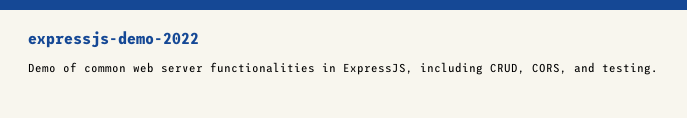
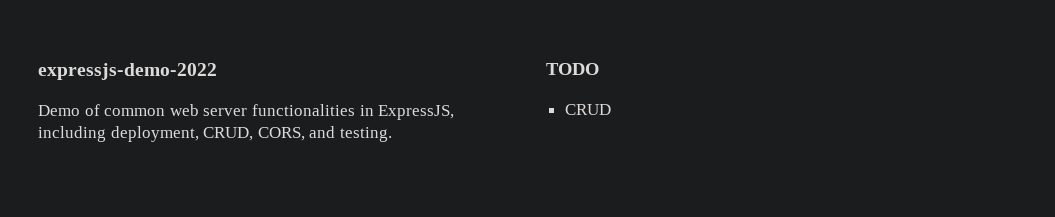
- Demo of common web server functionalities in ExpressJS, including CRUD, CORS, and testing.
+ Demo of common web server functionalities in ExpressJS, including deployment, CRUD, CORS, and testing.
+ TODO
+ CRUD

